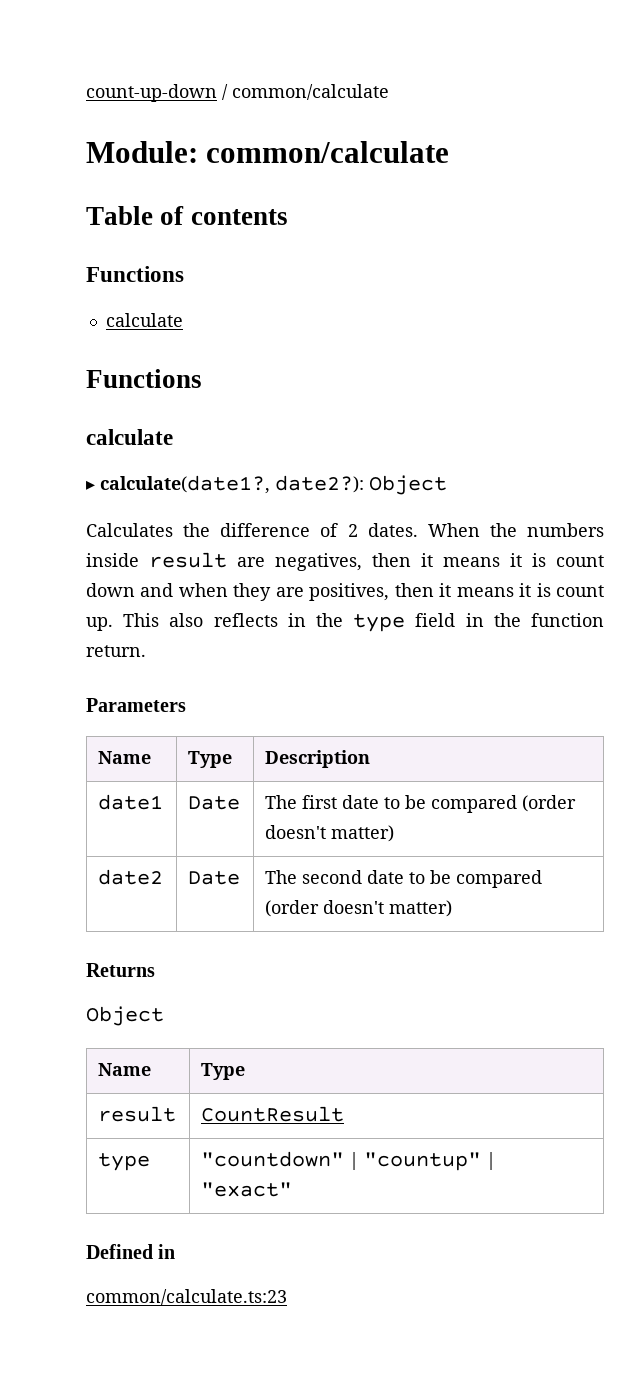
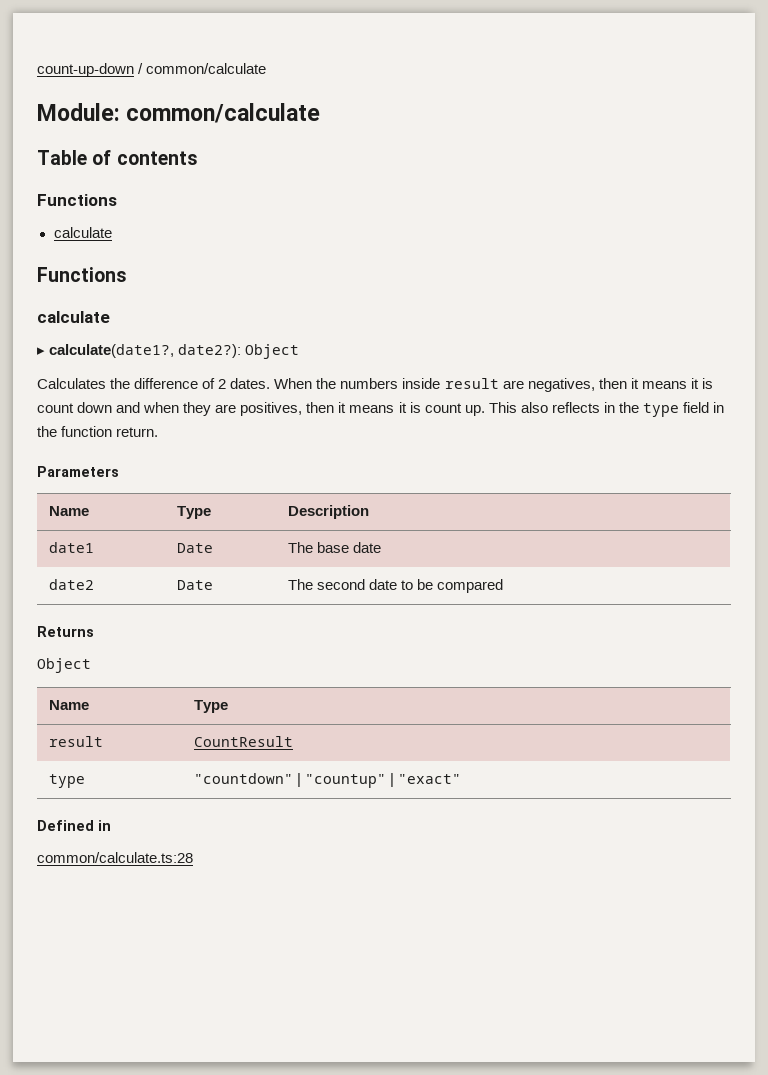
- date1 | Date | The first date to be compared (order doesn't matter)
+ date1 | Date | The base date
- date2 | Date | The second date to be compared (order doesn't matter)
+ date2 | Date | The second date to be compared
- common/calculate.ts:23
+ common/calculate.ts:28

